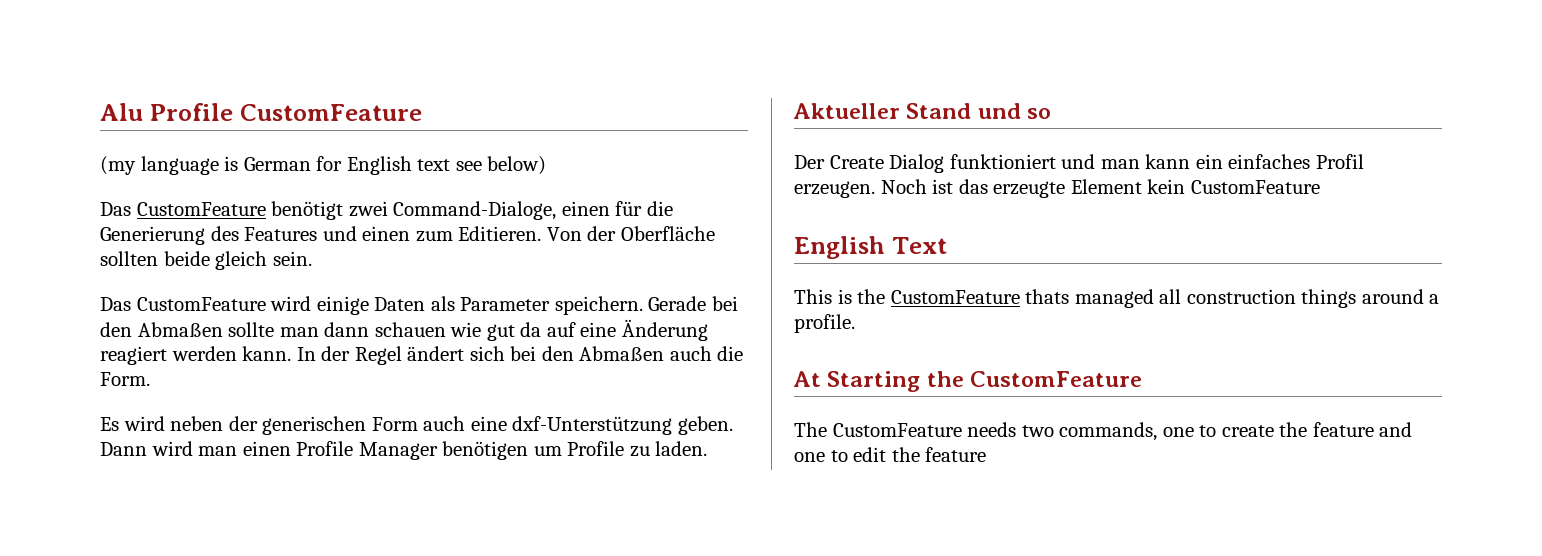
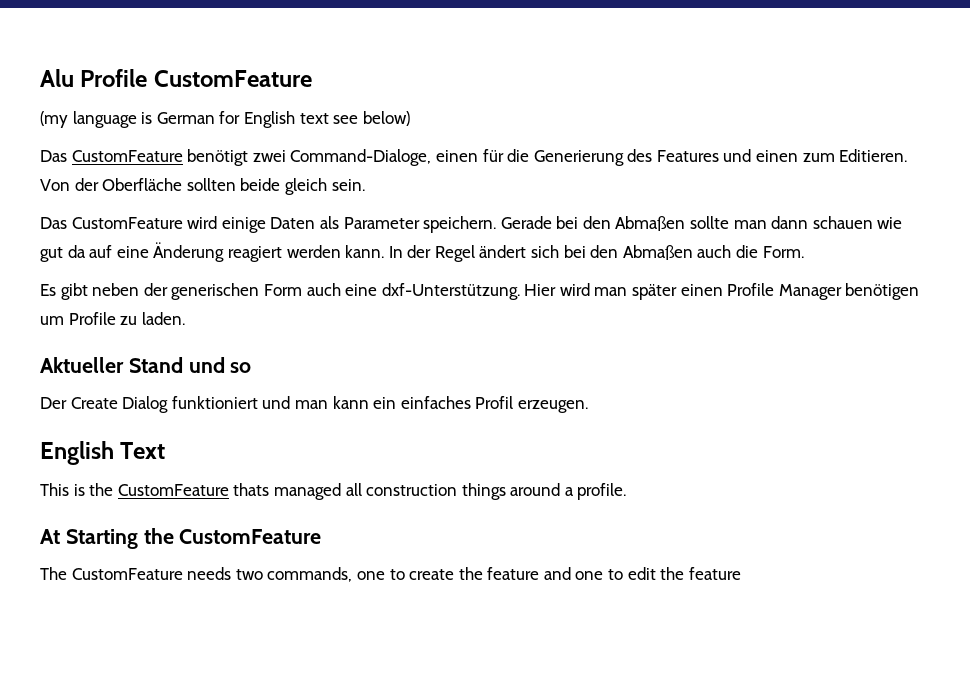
- Es wird neben der generischen Form auch eine dxf-Unterstützung geben. Dann wird man einen Profile Manager benötigen um Profile zu laden.
+ Es gibt neben der generischen Form auch eine dxf-Unterstützung. Hier wird man später einen Profile Manager benötigen um Profile zu laden.
- Noch ist das erzeugte Element kein CustomFeature

